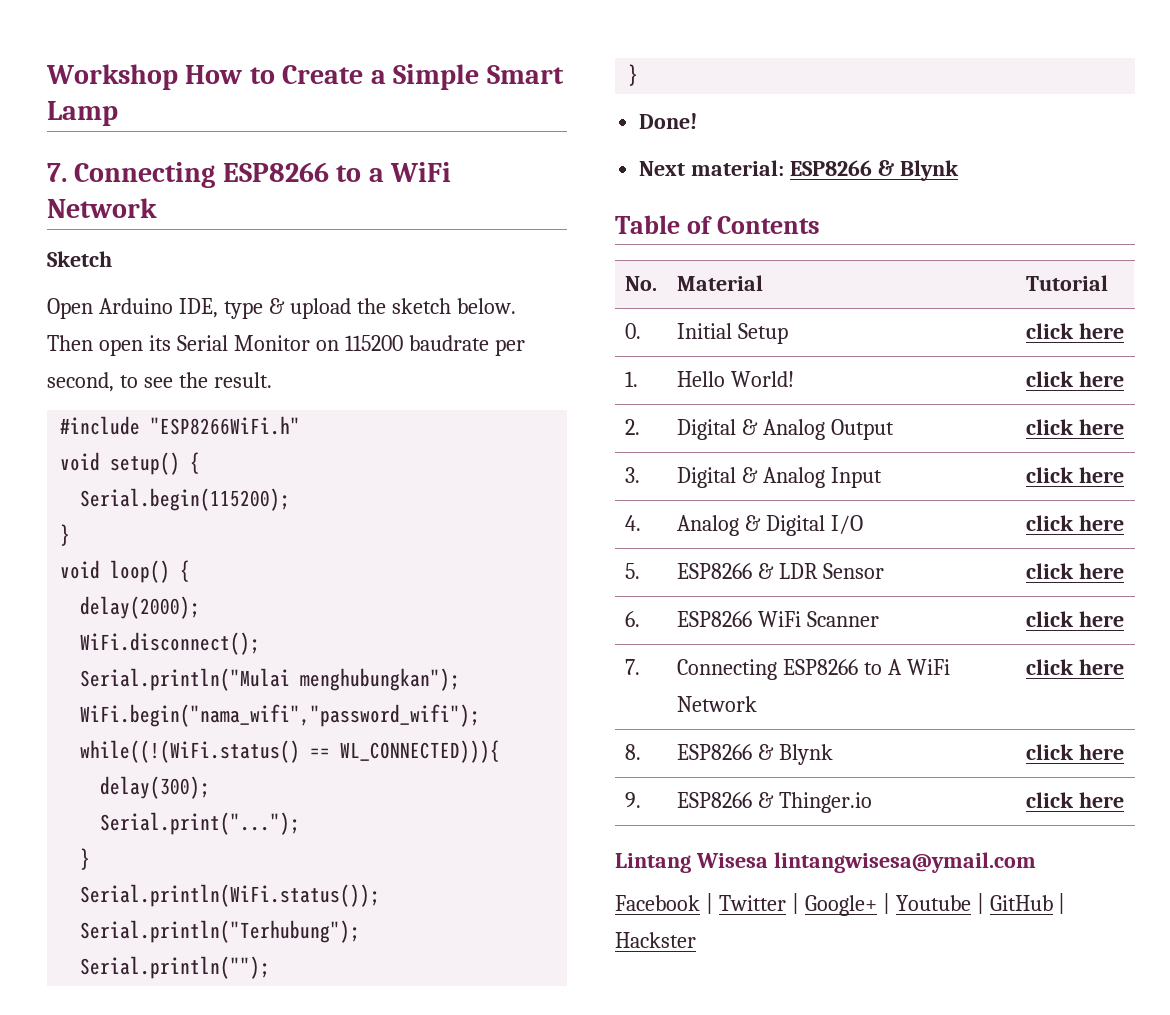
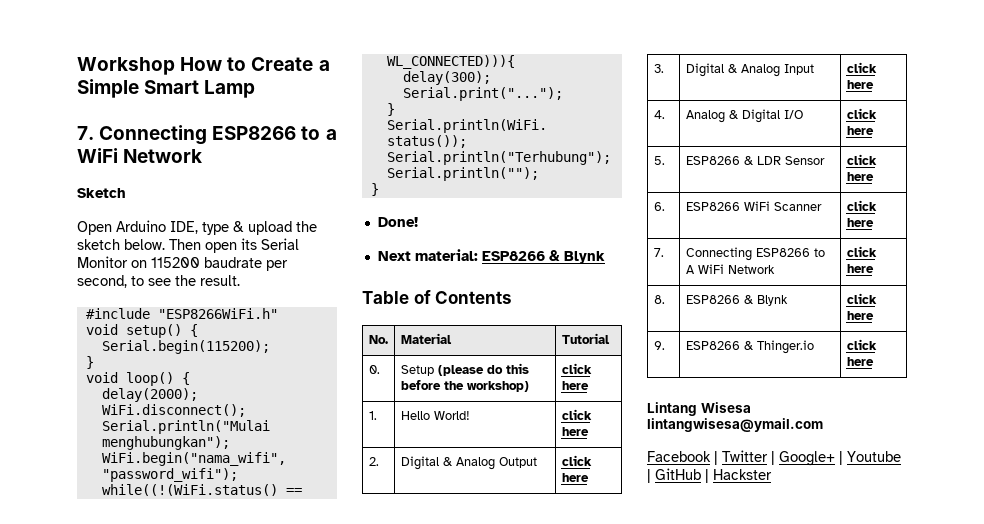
- 0. | Initial Setup | click here
+ 0. | Setup (please do this before the workshop) | click here

